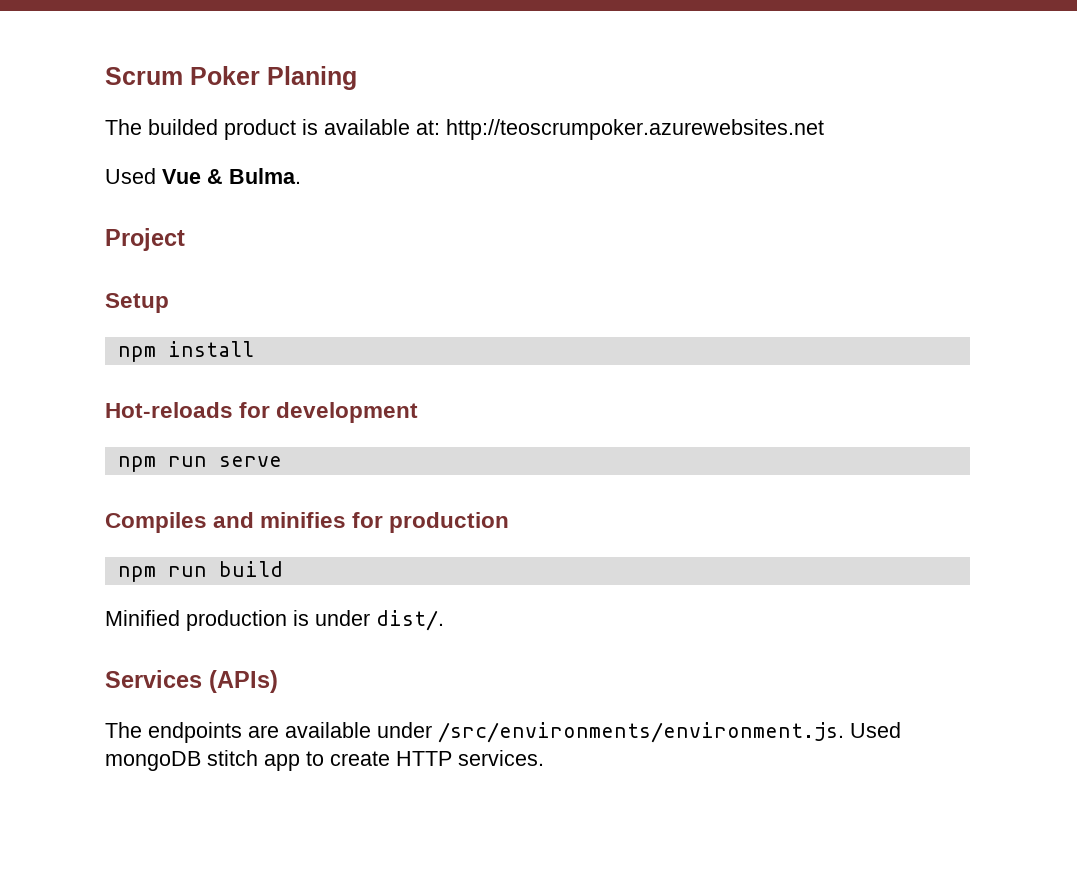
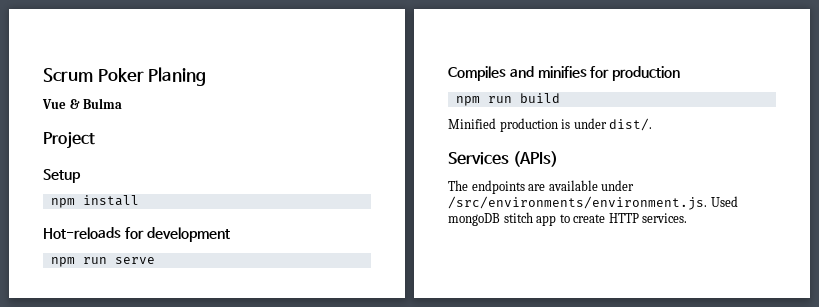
- The builded product is available at: http://teoscrumpoker.azurewebsites.net
- Used Vue & Bulma.
+ Vue & Bulma

